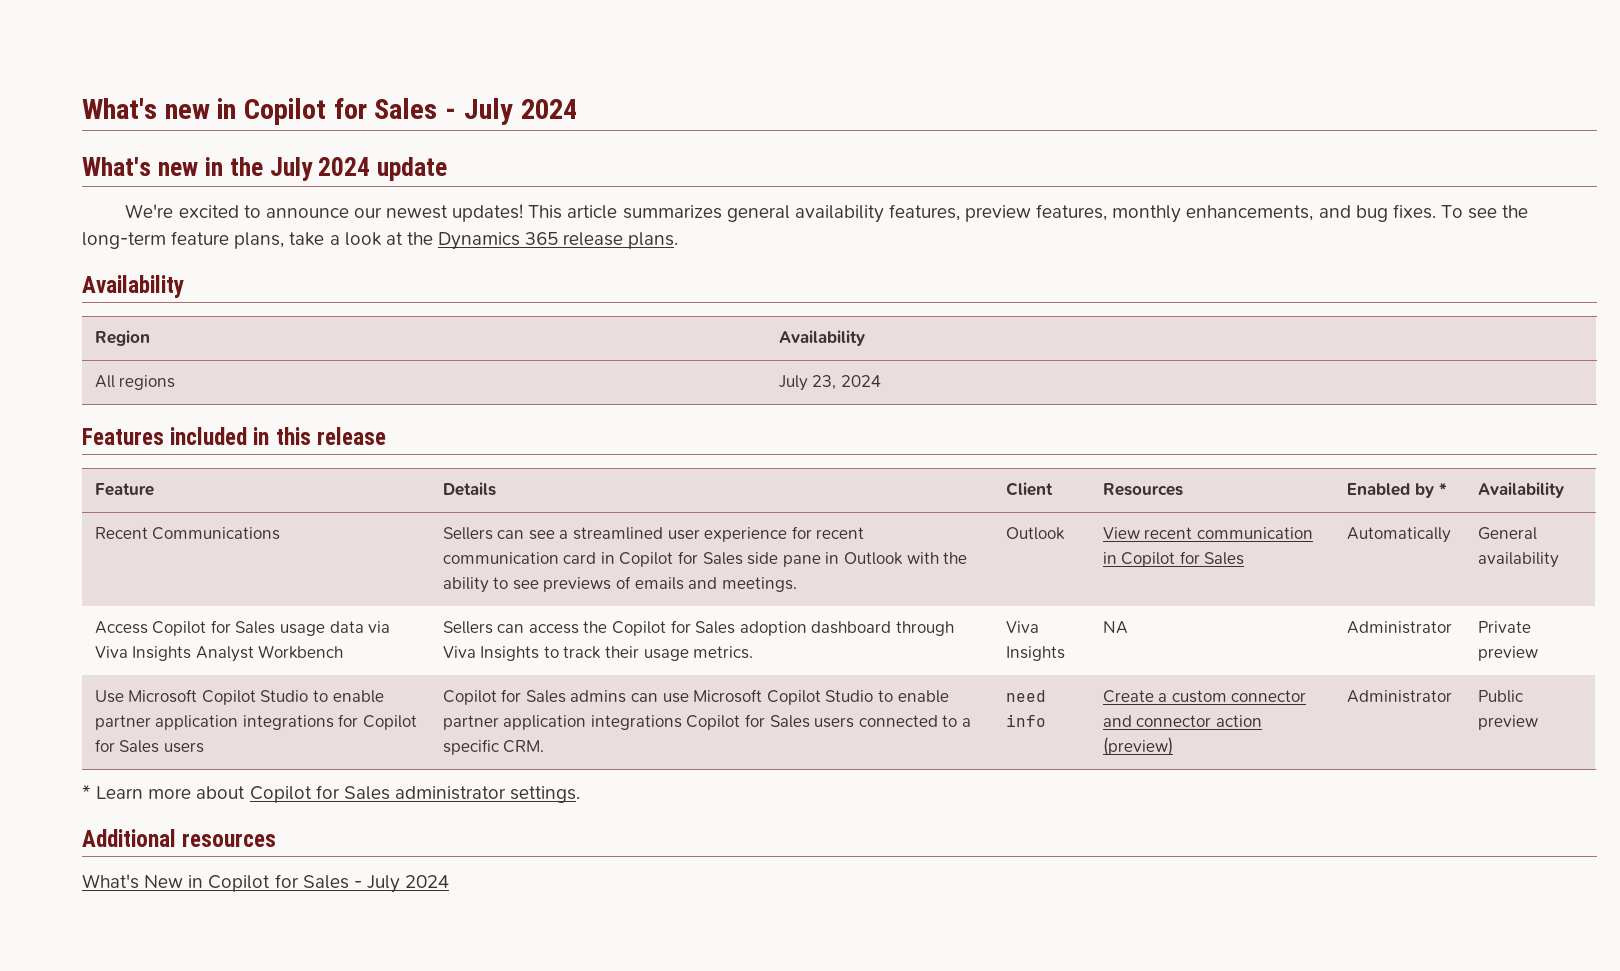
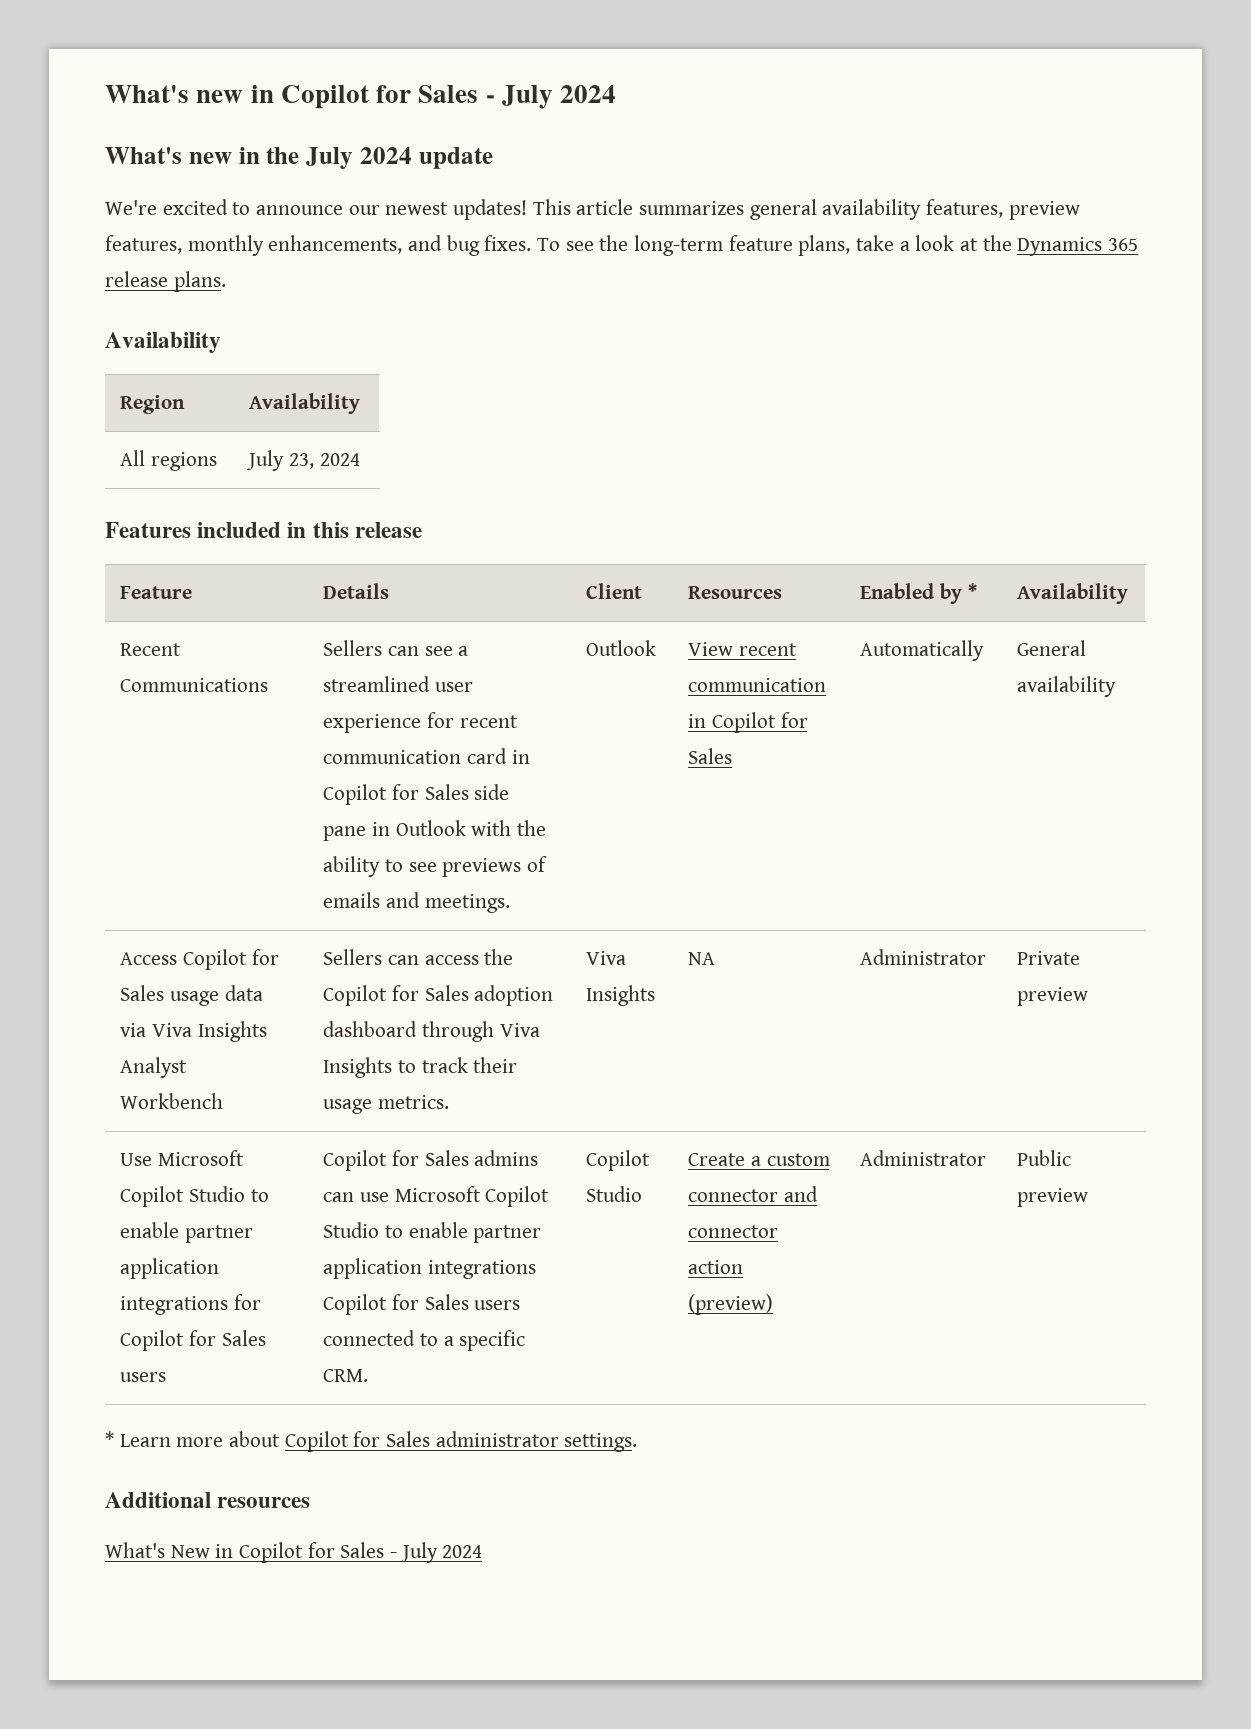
- Copilot for Sales admins can use Microsoft Copilot Studio to enable partner application integrations Copilot for Sales users connected to a specific CRM. | need info
+ Copilot for Sales admins can use Microsoft Copilot Studio to enable partner application integrations Copilot for Sales users connected to a specific CRM. | Copilot Studio

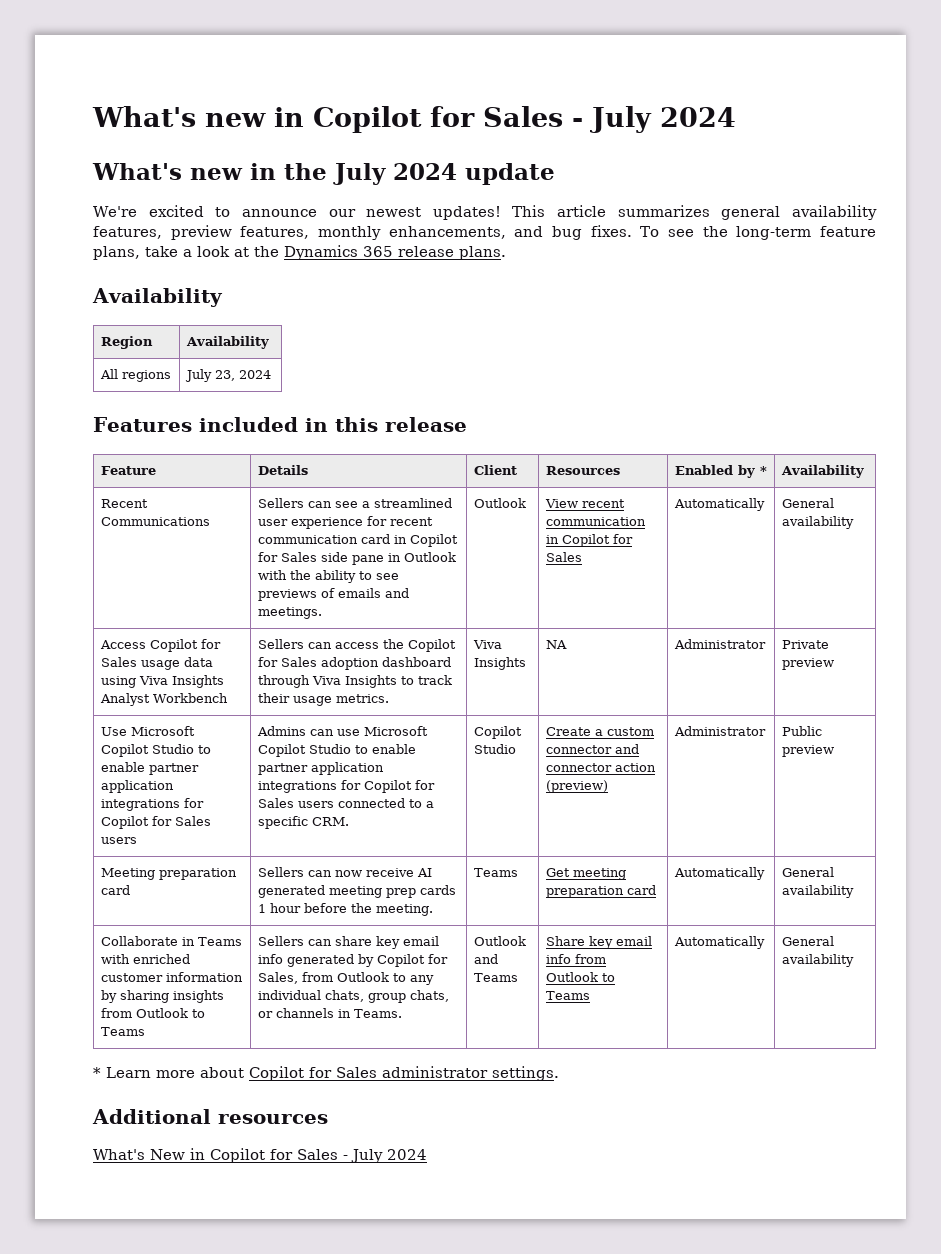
- Access Copilot for Sales usage data via Viva Insights Analyst Workbench | Sellers can access the Copilot for Sales adoption dashboard through Viva Insights to track their usage metrics. | Viva Insights | NA | Administrator | Private preview
+ Access Copilot for Sales usage data using Viva Insights Analyst Workbench | Sellers can access the Copilot for Sales adoption dashboard through Viva Insights to track their usage metrics. | Viva Insights | NA | Administrator | Private preview
- Copilot for Sales admins can use Microsoft Copilot Studio to enable partner application integrations Copilot for Sales users connected to a specific CRM.
+ Admins can use Microsoft Copilot Studio to enable partner application integrations for Copilot for Sales users connected to a specific CRM.
+ Meeting preparation card | Sellers can now receive AI generated meeting prep cards 1 hour before the meeting. | Teams | Get meeting preparation card | Automatically | General availability
+ Collaborate in Teams with enriched customer information by sharing insights from Outlook to Teams | Sellers can share key email info generated by Copilot for Sales, from Outlook to any individual chats, group chats, or channels in Teams. | Outlook and Teams | Share key email info from Outlook to Teams | Automatically | General availability

